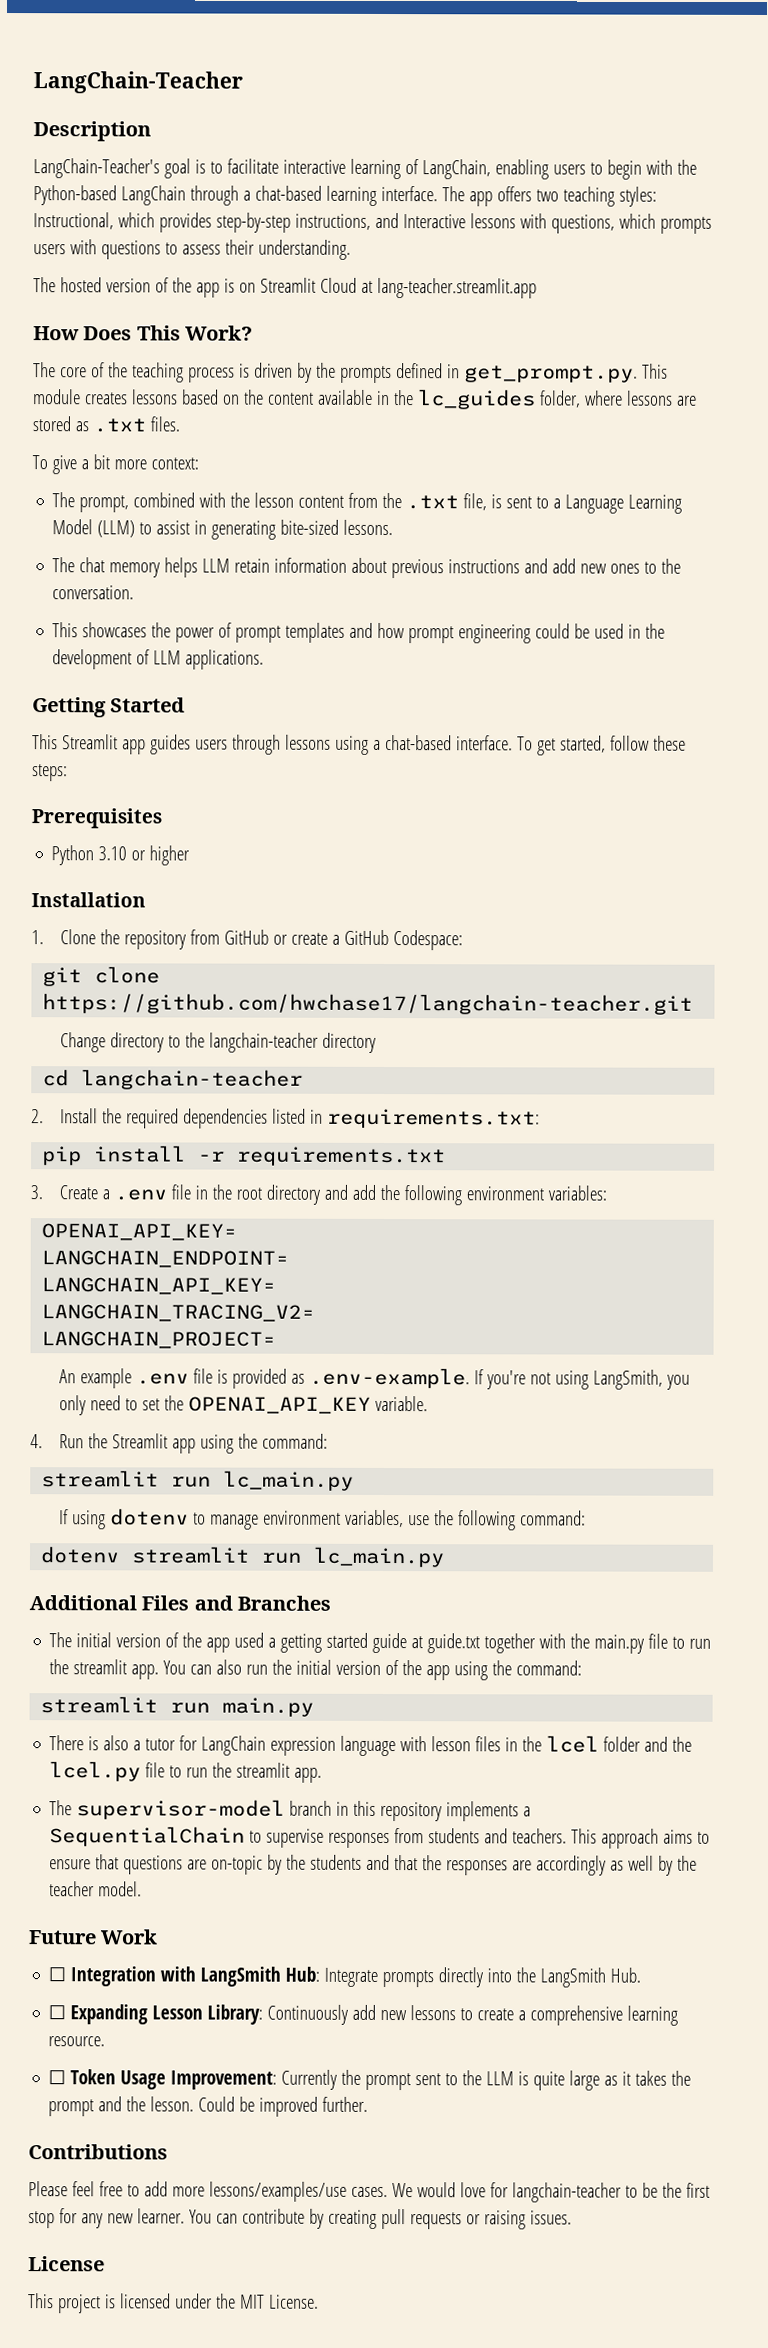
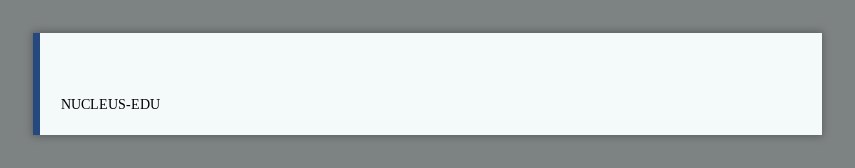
- LangChain-Teacher
- Description
- LangChain-Teacher's goal is to facilitate interactive learning of LangChain, enabling users to begin with the Python-based LangChain through a chat-based learning interface. The app offers two teaching styles: Instructional, which provides step-by-step instructions, and Interactive lessons with questions, which prompts users with questions to assess their understanding.
- The hosted version of the app is on Streamlit Cloud at lang-teacher.streamlit.app
- How Does This Work?
- The core of the teaching process is driven by the prompts defined in get_prompt.py. This module creates lessons based on the content available in the lc_guides folder, where lessons are stored as .txt files.
- To give a bit more context:
- The prompt, combined with the lesson content from the .txt file, is sent to a Language Learning Model (LLM) to assist in generating bite-sized lessons.
- The chat memory helps LLM retain information about previous instructions and add new ones to the conversation.
- This showcases the power of prompt templates and how prompt engineering could be used in the development of LLM applications.
- Getting Started
- This Streamlit app guides users through lessons using a chat-based interface. To get started, follow these steps:
- Prerequisites
- Python 3.10 or higher
- Installation
- 1. Clone the repository from GitHub or create a GitHub Codespace:
- git clone https://github.com/hwchase17/langchain-teacher.git
- Change directory to the langchain-teacher directory
- cd langchain-teacher
- 2. Install the required dependencies listed in requirements.txt:
- pip install -r requirements.txt
- 3. Create a .env file in the root directory and add the following environment variables:
- OPENAI_API_KEY=
- LANGCHAIN_ENDPOINT=
- LANGCHAIN_API_KEY=
- LANGCHAIN_TRACING_V2=
- LANGCHAIN_PROJECT=
- An example .env file is provided as .env-example. If you're not using LangSmith, you only need to set the OPENAI_API_KEY variable.
- 4. Run the Streamlit app using the command:
- streamlit run lc_main.py
- If using dotenv to manage environment variables, use the following command:
- dotenv streamlit run lc_main.py
- Additional Files and Branches
- The initial version of the app used a getting started guide at guide.txt together with the main.py file to run the streamlit app. You can also run the initial version of the app using the command:
- streamlit run main.py
- There is also a tutor for LangChain expression language with lesson files in the lcel folder and the lcel.py file to run the streamlit app.
- The supervisor-model branch in this repository implements a SequentialChain to supervise responses from students and teachers. This approach aims to ensure that questions are on-topic by the students and that the responses are accordingly as well by the teacher model.
- Future Work
- ☐ Integration with LangSmith Hub: Integrate prompts directly into the LangSmith Hub.
- ☐ Expanding Lesson Library: Continuously add new lessons to create a comprehensive learning resource.
- ☐ Token Usage Improvement: Currently the prompt sent to the LLM is quite large as it takes the prompt and the lesson. Could be improved further.
- Contributions
- Please feel free to add more lessons/examples/use cases. We would love for langchain-teacher to be the first stop for any new learner. You can contribute by creating pull requests or raising issues.
- License
- This project is licensed under the MIT License.
+ NUCLEUS-EDU

